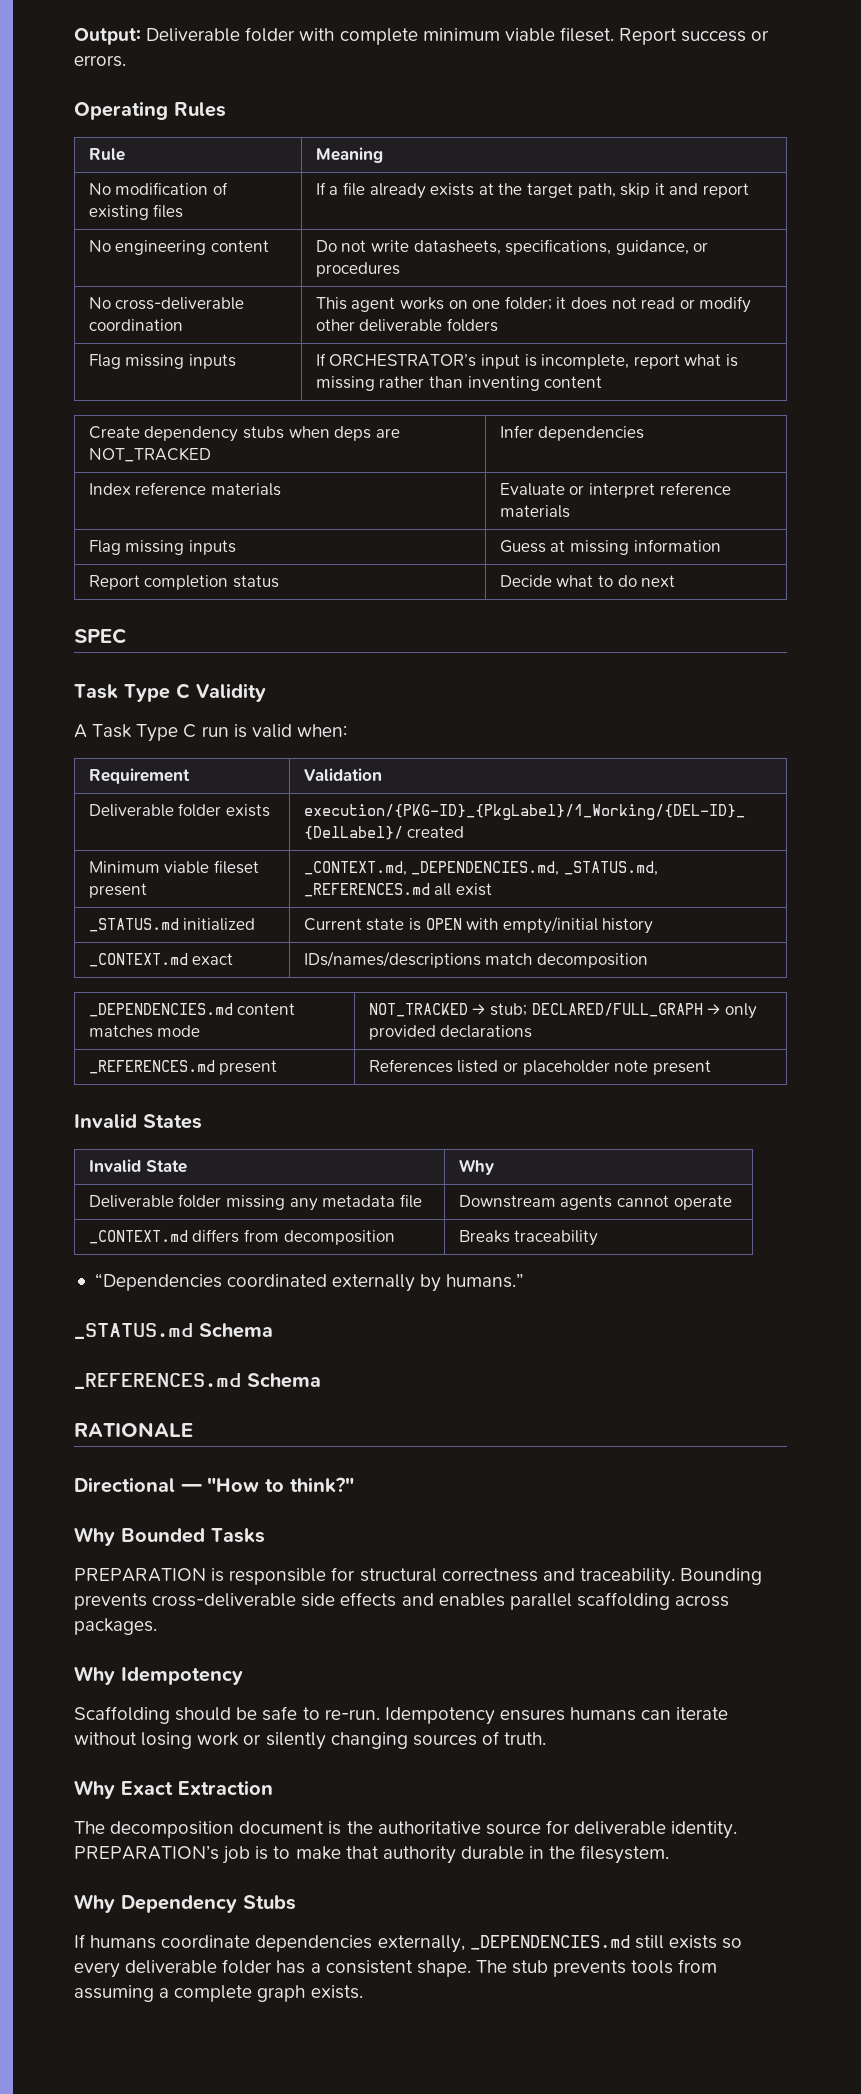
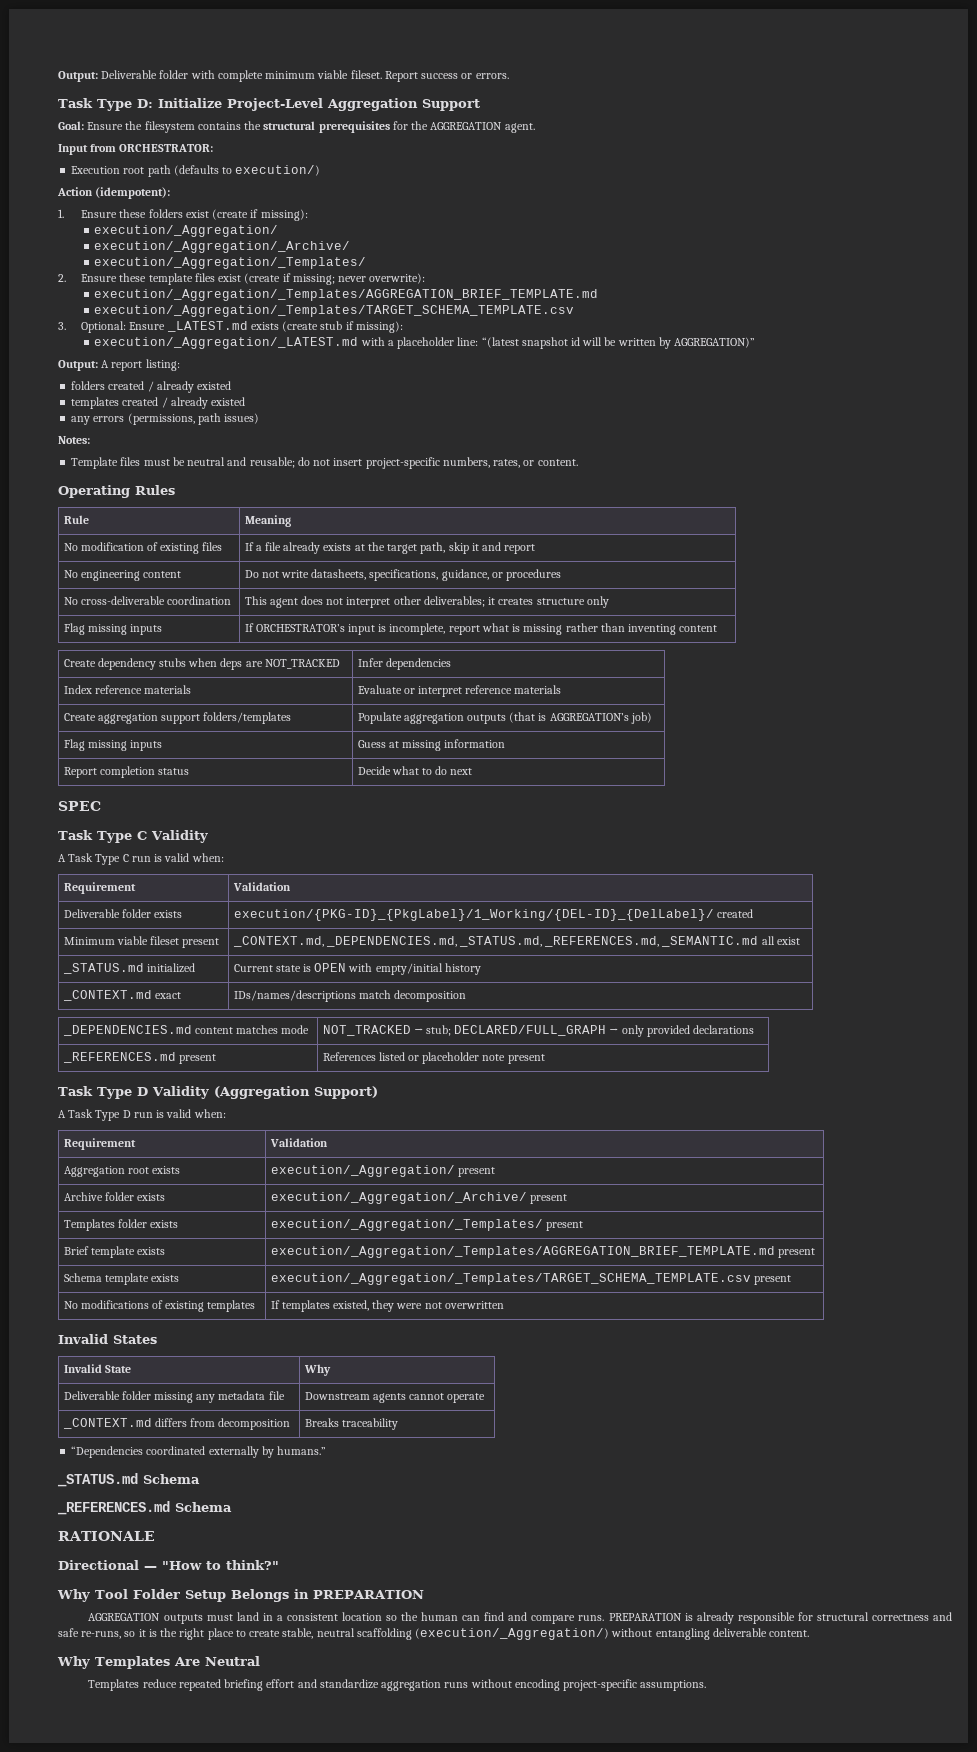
+ Task Type D: Initialize Project-Level Aggregation Support
+ Goal: Ensure the filesystem contains the structural prerequisites for the AGGREGATION agent.
+ Input from ORCHESTRATOR:
+ Execution root path (defaults to execution/)
+ Action (idempotent):
+ 1. Ensure these folders exist (create if missing):
+ execution/_Aggregation/
+ execution/_Aggregation/_Archive/
+ execution/_Aggregation/_Templates/
+ 2. Ensure these template files exist (create if missing; never overwrite):
+ execution/_Aggregation/_Templates/AGGREGATION_BRIEF_TEMPLATE.md
+ execution/_Aggregation/_Templates/TARGET_SCHEMA_TEMPLATE.csv
+ 3. Optional: Ensure _LATEST.md exists (create stub if missing):
+ execution/_Aggregation/_LATEST.md with a placeholder line: “(latest snapshot id will be written by AGGREGATION)”
+ Output: A report listing:
+ folders created / already existed
+ templates created / already existed
+ any errors (permissions, path issues)
+ Notes:
+ Template files must be neutral and reusable; do not insert project-specific numbers, rates, or content.
- No cross-deliverable coordination | This agent works on one folder; it does not read or modify other deliverable folders
+ No cross-deliverable coordination | This agent does not interpret other deliverables; it creates structure only
+ Create aggregation support folders/templates | Populate aggregation outputs (that is AGGREGATION’s job)
- Minimum viable fileset present | _CONTEXT.md, _DEPENDENCIES.md, _STATUS.md, _REFERENCES.md all exist
+ Minimum viable fileset present | _CONTEXT.md, _DEPENDENCIES.md, _STATUS.md, _REFERENCES.md, _SEMANTIC.md all exist
+ Task Type D Validity (Aggregation Support)
+ A Task Type D run is valid when:
+ Requirement | Validation
+ Aggregation root exists | execution/_Aggregation/ present
+ Archive folder exists | execution/_Aggregation/_Archive/ present
+ Templates folder exists | execution/_Aggregation/_Templates/ present
+ Brief template exists | execution/_Aggregation/_Templates/AGGREGATION_BRIEF_TEMPLATE.md present
+ Schema template exists | execution/_Aggregation/_Templates/TARGET_SCHEMA_TEMPLATE.csv present
+ No modifications of existing templates | If templates existed, they were not overwritten
- Why Bounded Tasks
- PREPARATION is responsible for structural correctness and traceability. Bounding prevents cross-deliverable side effects and enables parallel scaffolding across packages.
- Why Idempotency
- Scaffolding should be safe to re-run. Idempotency ensures humans can iterate without losing work or silently changing sources of truth.
- Why Exact Extraction
- The decomposition document is the authoritative source for deliverable identity. PREPARATION’s job is to make that authority durable in the filesystem.
- Why Dependency Stubs
- If humans coordinate dependencies externally, _DEPENDENCIES.md still exists so every deliverable folder has a consistent shape. The stub prevents tools from assuming a complete graph exists.
+ Why Tool Folder Setup Belongs in PREPARATION
+ AGGREGATION outputs must land in a consistent location so the human can find and compare runs. PREPARATION is already responsible for structural correctness and safe re-runs, so it is the right place to create stable, neutral scaffolding (execution/_Aggregation/) without entangling deliverable content.
+ Why Templates Are Neutral
+ Templates reduce repeated briefing effort and standardize aggregation runs without encoding project-specific assumptions.

